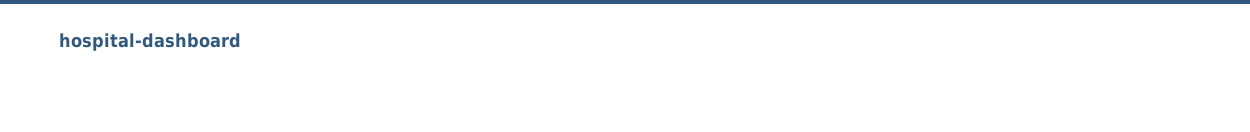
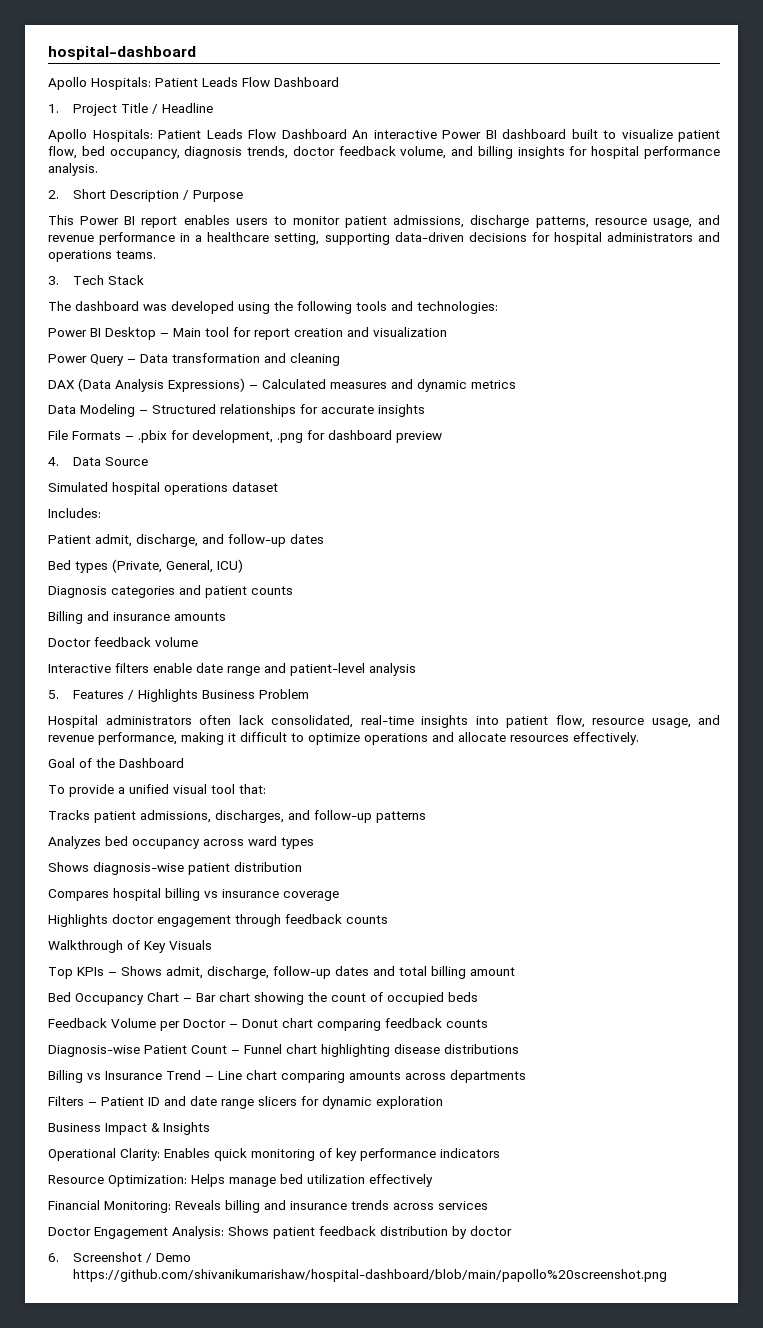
  hospital-dashboard
+ Apollo Hospitals: Patient Leads Flow Dashboard
+ 1. Project Title / Headline
+ Apollo Hospitals: Patient Leads Flow Dashboard An interactive Power BI dashboard built to visualize patient flow, bed occupancy, diagnosis trends, doctor feedback volume, and billing insights for hospital performance analysis.
+ 2. Short Description / Purpose
+ This Power BI report enables users to monitor patient admissions, discharge patterns, resource usage, and revenue performance in a healthcare setting, supporting data-driven decisions for hospital administrators and operations teams.
+ 3. Tech Stack
+ The dashboard was developed using the following tools and technologies:
+ Power BI Desktop – Main tool for report creation and visualization
+ Power Query – Data transformation and cleaning
+ DAX (Data Analysis Expressions) – Calculated measures and dynamic metrics
+ Data Modeling – Structured relationships for accurate insights
+ File Formats – .pbix for development, .png for dashboard preview
+ 4. Data Source
+ Simulated hospital operations dataset
+ Includes:
+ Patient admit, discharge, and follow-up dates
+ Bed types (Private, General, ICU)
+ Diagnosis categories and patient counts
+ Billing and insurance amounts
+ Doctor feedback volume
+ Interactive filters enable date range and patient-level analysis
+ 5. Features / Highlights Business Problem
+ Hospital administrators often lack consolidated, real-time insights into patient flow, resource usage, and revenue performance, making it difficult to optimize operations and allocate resources effectively.
+ Goal of the Dashboard
+ To provide a unified visual tool that:
+ Tracks patient admissions, discharges, and follow-up patterns
+ Analyzes bed occupancy across ward types
+ Shows diagnosis-wise patient distribution
+ Compares hospital billing vs insurance coverage
+ Highlights doctor engagement through feedback counts
+ Walkthrough of Key Visuals
+ Top KPIs – Shows admit, discharge, follow-up dates and total billing amount
+ Bed Occupancy Chart – Bar chart showing the count of occupied beds
+ Feedback Volume per Doctor – Donut chart comparing feedback counts
+ Diagnosis-wise Patient Count – Funnel chart highlighting disease distributions
+ Billing vs Insurance Trend – Line chart comparing amounts across departments
+ Filters – Patient ID and date range slicers for dynamic exploration
+ Business Impact & Insights
+ Operational Clarity: Enables quick monitoring of key performance indicators
+ Resource Optimization: Helps manage bed utilization effectively
+ Financial Monitoring: Reveals billing and insurance trends across services
+ Doctor Engagement Analysis: Shows patient feedback distribution by doctor
+ 6. Screenshot / Demo https://github.com/shivanikumarishaw/hospital-dashboard/blob/main/papollo%20screenshot.png

